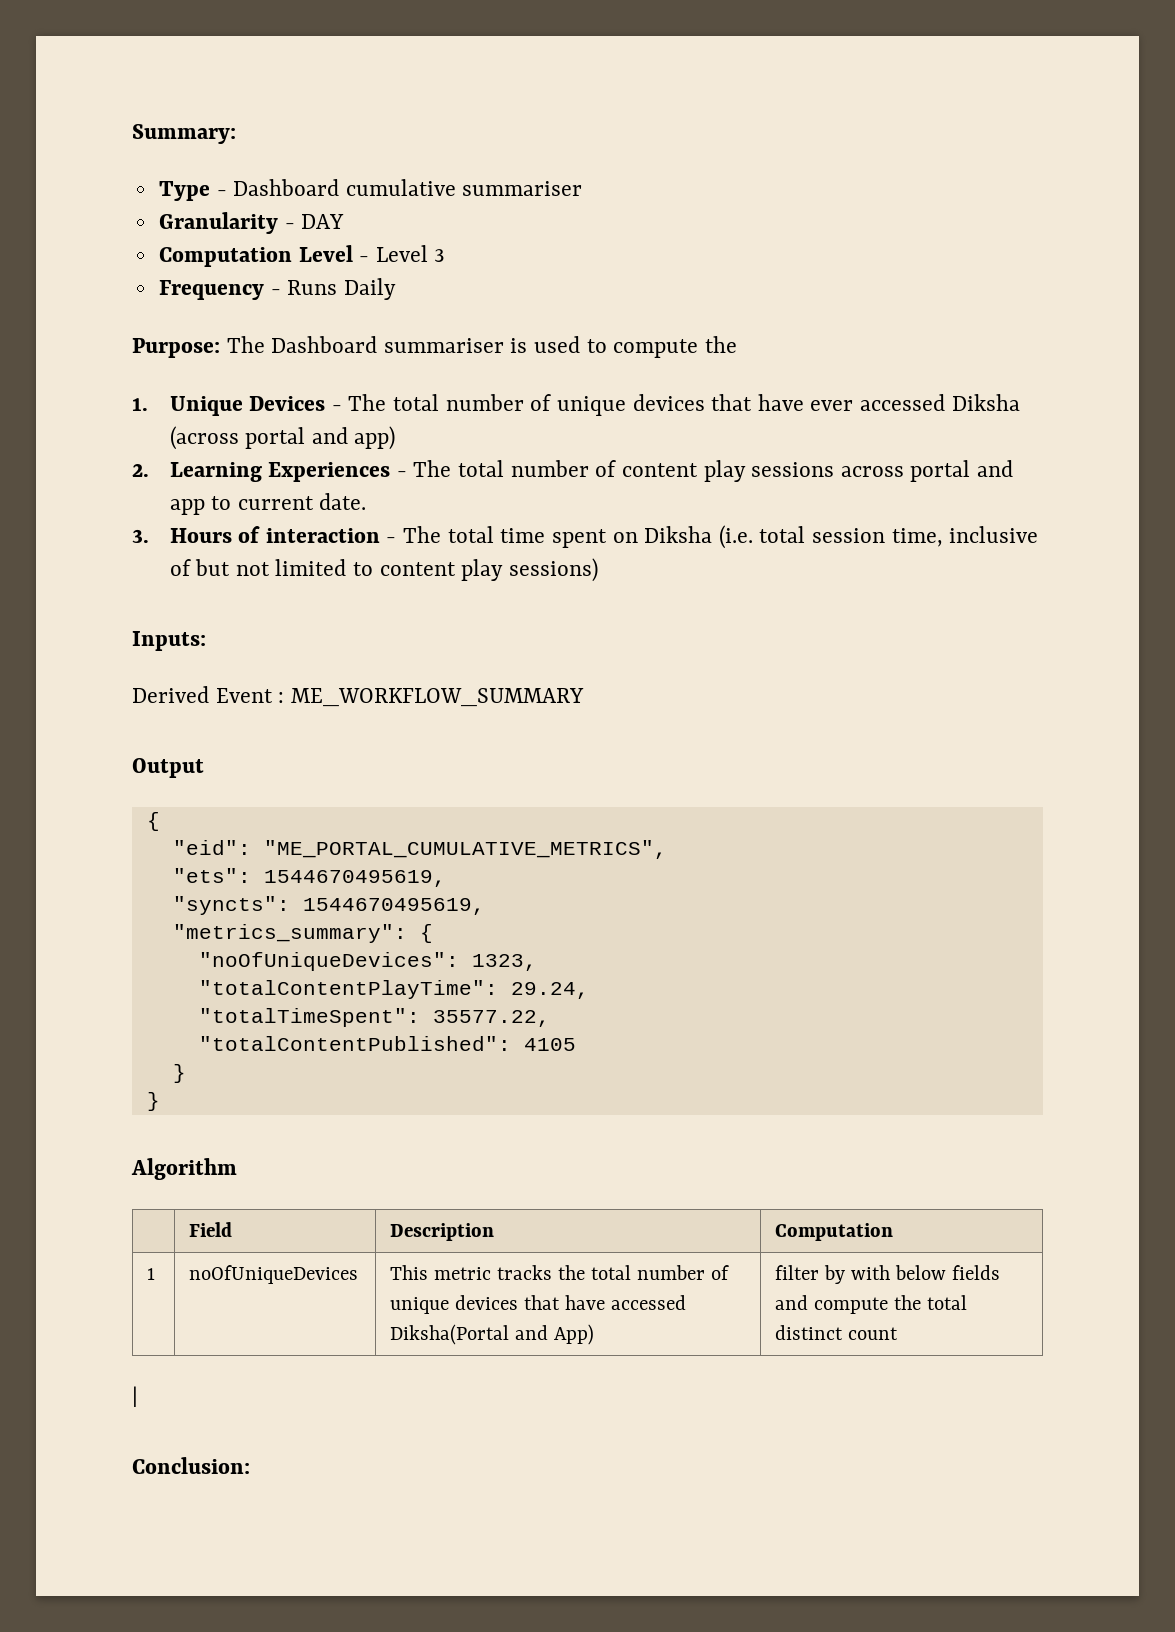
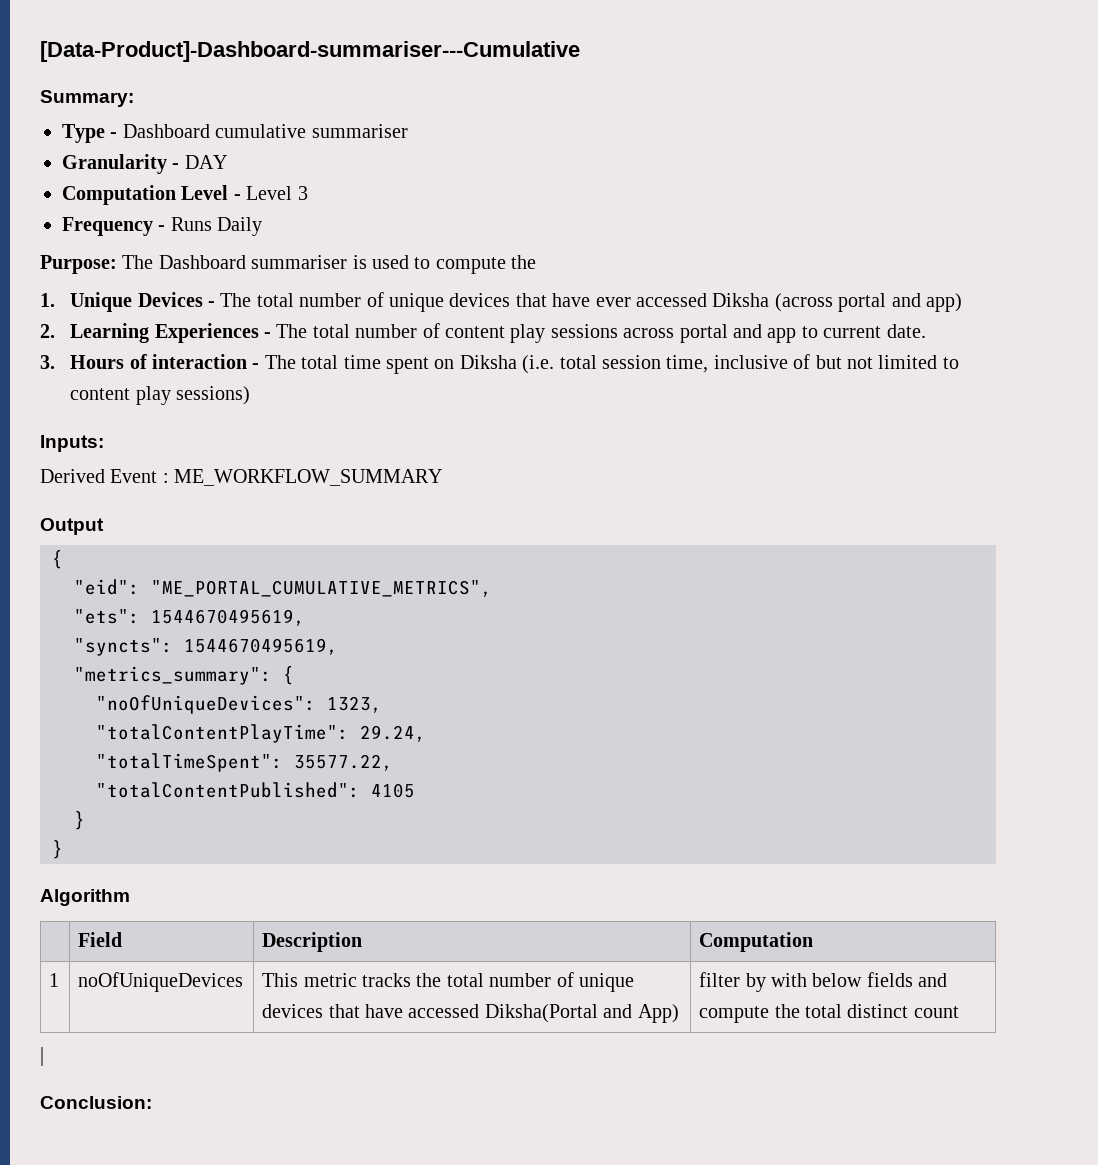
+ [Data-Product]-Dashboard-summariser---Cumulative

